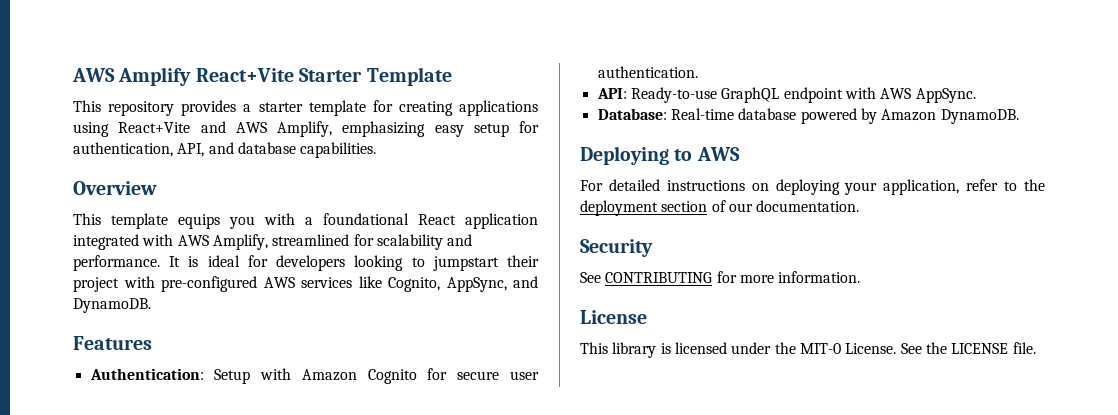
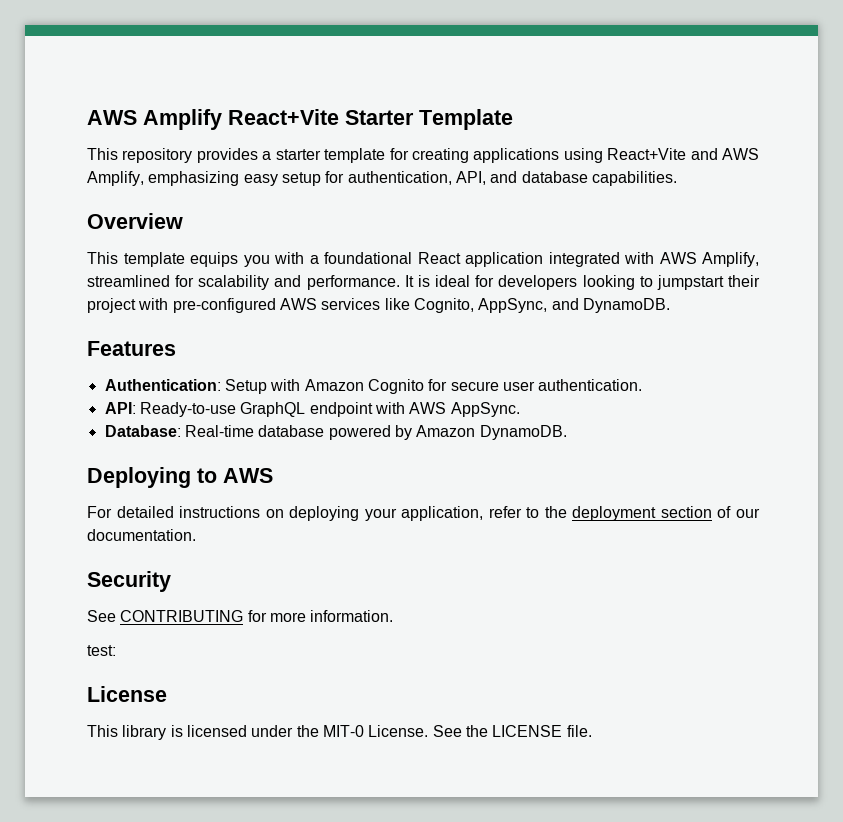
+ test:

